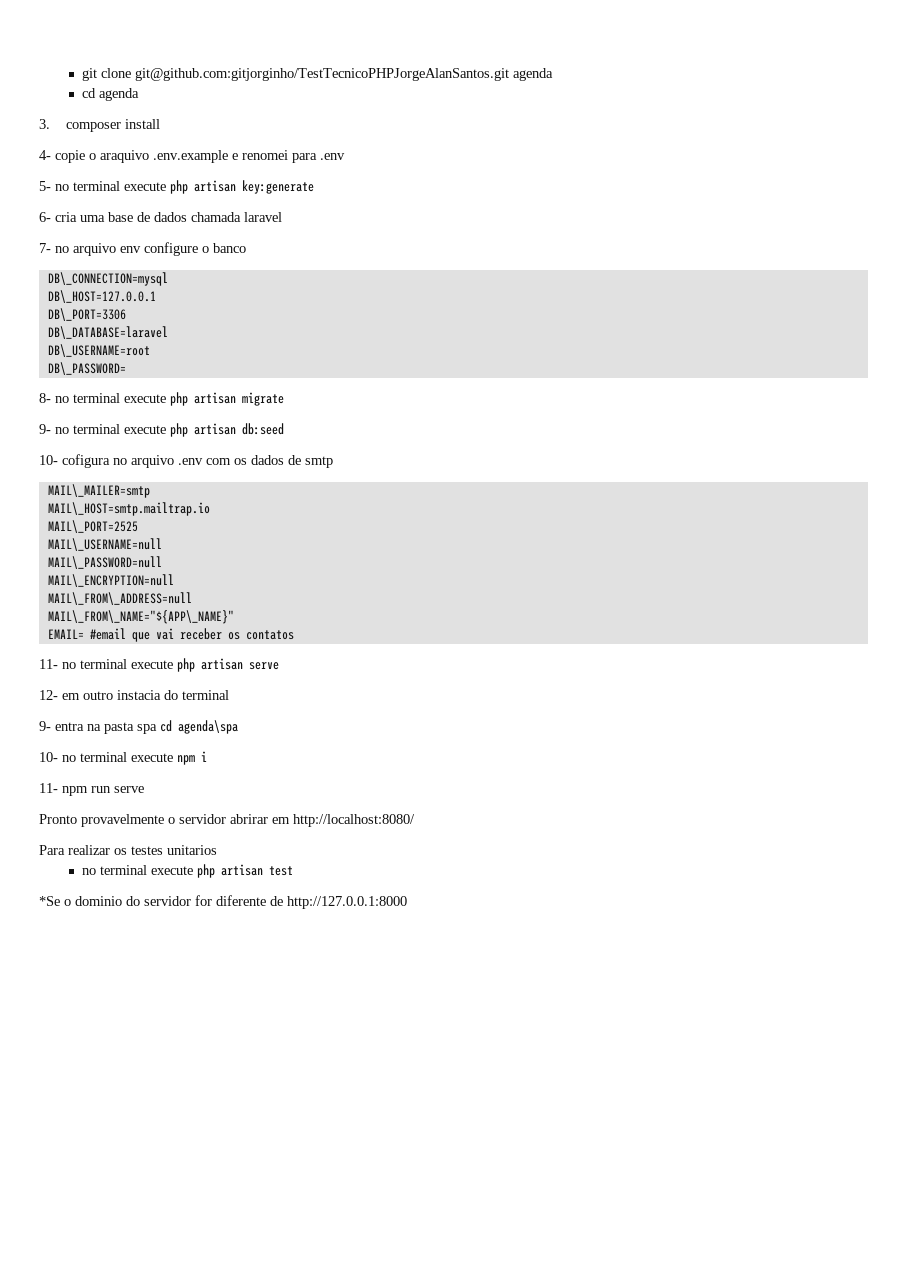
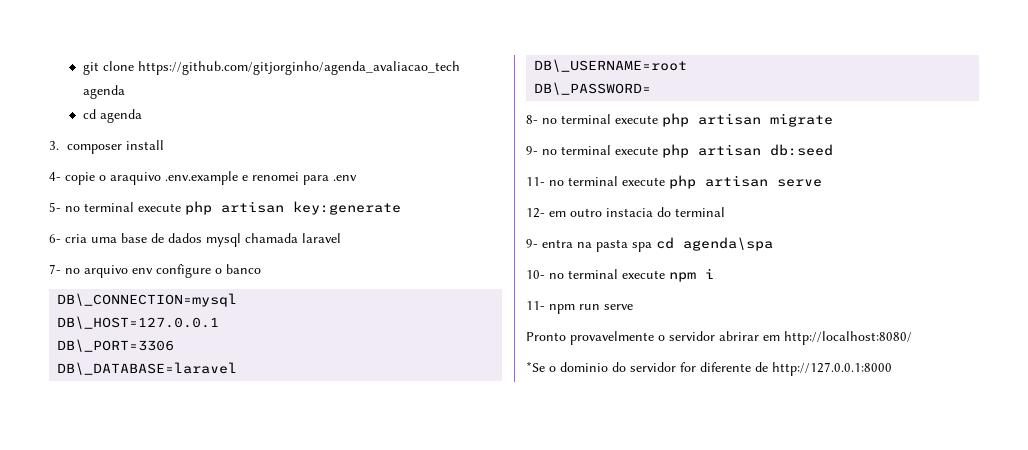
- git clone git@github.com:gitjorginho/TestTecnicoPHPJorgeAlanSantos.git agenda
+ git clone https://github.com/gitjorginho/agenda_avaliacao_tech agenda
- 6- cria uma base de dados chamada laravel
+ 6- cria uma base de dados mysql chamada laravel
- 10- cofigura no arquivo .env com os dados de smtp
- MAIL\_MAILER=smtp
- MAIL\_HOST=smtp.mailtrap.io
- MAIL\_PORT=2525
- MAIL\_USERNAME=null
- MAIL\_PASSWORD=null
- MAIL\_ENCRYPTION=null
- MAIL\_FROM\_ADDRESS=null
- MAIL\_FROM\_NAME="${APP\_NAME}"
- EMAIL= #email que vai receber os contatos
- Para realizar os testes unitarios
- no terminal execute php artisan test

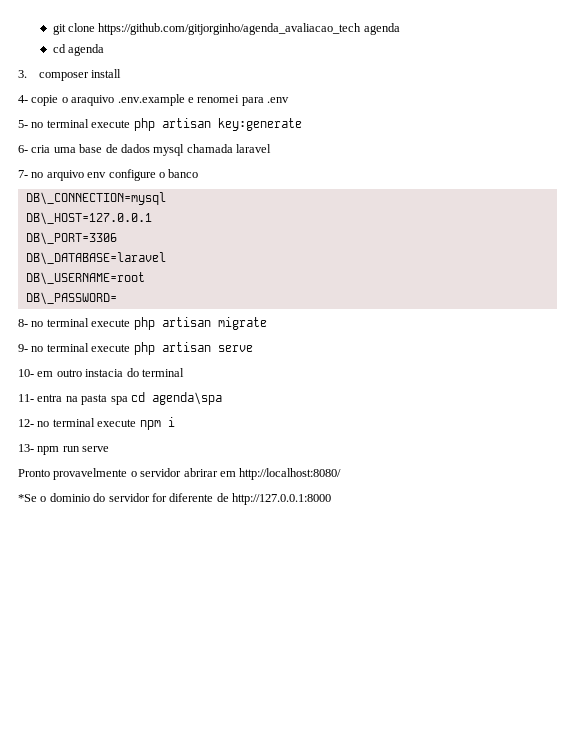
- 9- no terminal execute php artisan db:seed
- 11- no terminal execute php artisan serve
- 12- em outro instacia do terminal
+ 9- no terminal execute php artisan serve
+ 10- em outro instacia do terminal
- 9- entra na pasta spa cd agenda\spa
+ 11- entra na pasta spa cd agenda\spa
- 10- no terminal execute npm i
+ 12- no terminal execute npm i
- 11- npm run serve
+ 13- npm run serve

